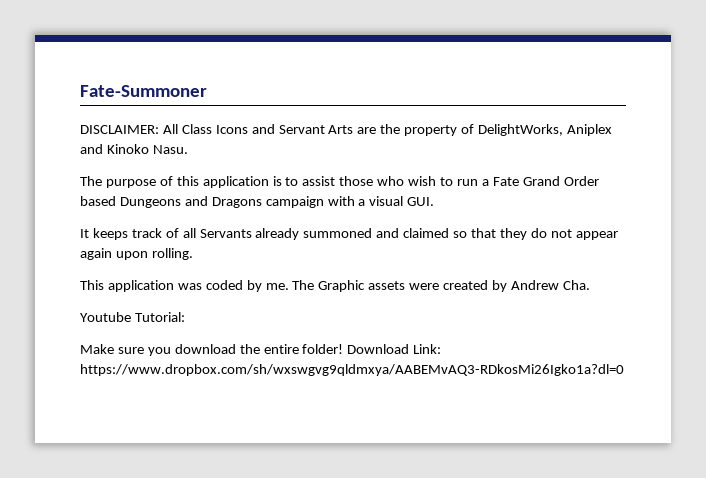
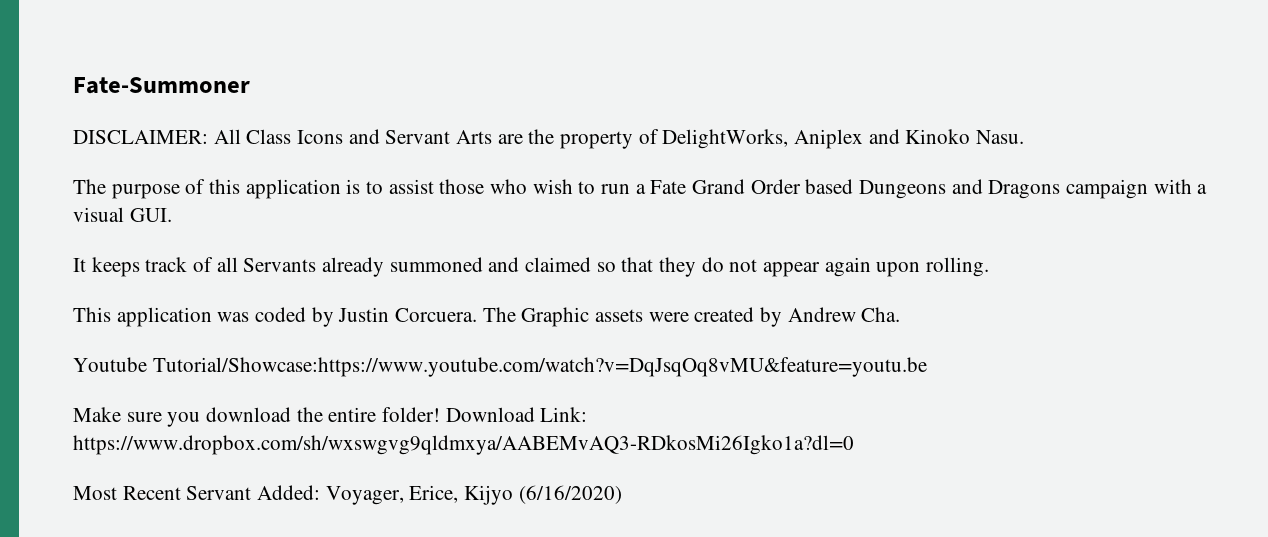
- This application was coded by me.
+ This application was coded by Justin Corcuera.
- Youtube Tutorial:
+ Youtube Tutorial/Showcase:https://www.youtube.com/watch?v=DqJsqOq8vMU&feature=youtu.be
+ Most Recent Servant Added: Voyager, Erice, Kijyo (6/16/2020)

